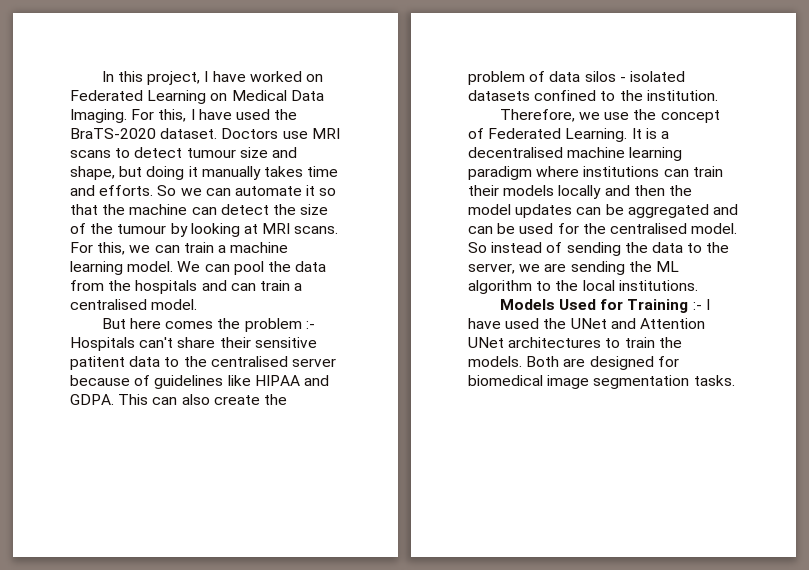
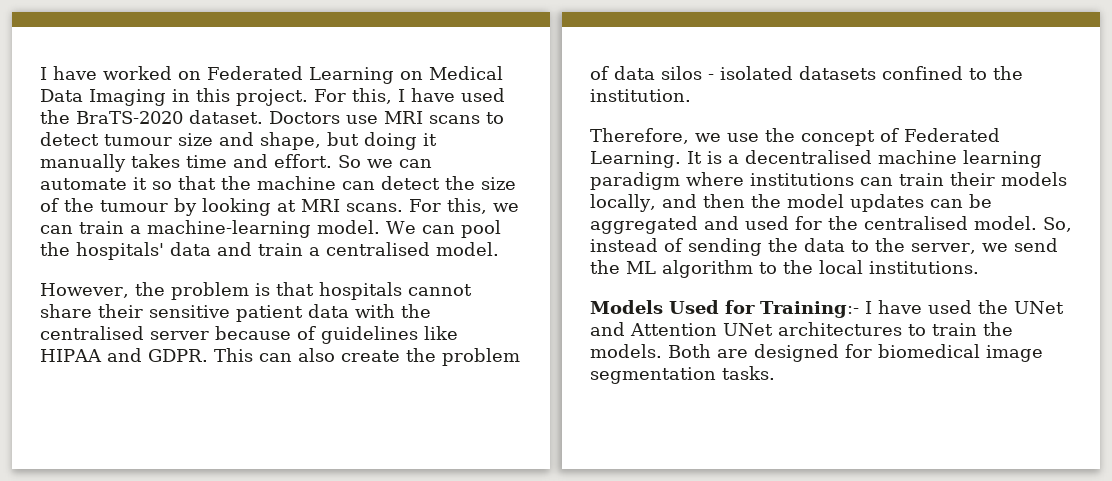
- In this project, I have worked on Federated Learning on Medical Data Imaging.
+ I have worked on Federated Learning on Medical Data Imaging in this project.
- Doctors use MRI scans to detect tumour size and shape, but doing it manually takes time and efforts.
+ Doctors use MRI scans to detect tumour size and shape, but doing it manually takes time and effort.
- For this, we can train a machine learning model.
+ For this, we can train a machine-learning model.
- We can pool the data from the hospitals and can train a centralised model.
- But here comes the problem :- Hospitals can't share their sensitive patitent data to the centralised server because of guidelines like HIPAA and GDPA.
+ We can pool the hospitals' data and train a centralised model.
+ However, the problem is that hospitals cannot share their sensitive patient data with the centralised server because of guidelines like HIPAA and GDPR.
- It is a decentralised machine learning paradigm where institutions can train their models locally and then the model updates can be aggregated and can be used for the centralised model.
+ It is a decentralised machine learning paradigm where institutions can train their models locally, and then the model updates can be aggregated and used for the centralised model.
- So instead of sending the data to the server, we are sending the ML algorithm to the local institutions.
+ So, instead of sending the data to the server, we send the ML algorithm to the local institutions.
- Models Used for Training :- I have used the UNet and Attention UNet architectures to train the models.
+ Models Used for Training:- I have used the UNet and Attention UNet architectures to train the models.

